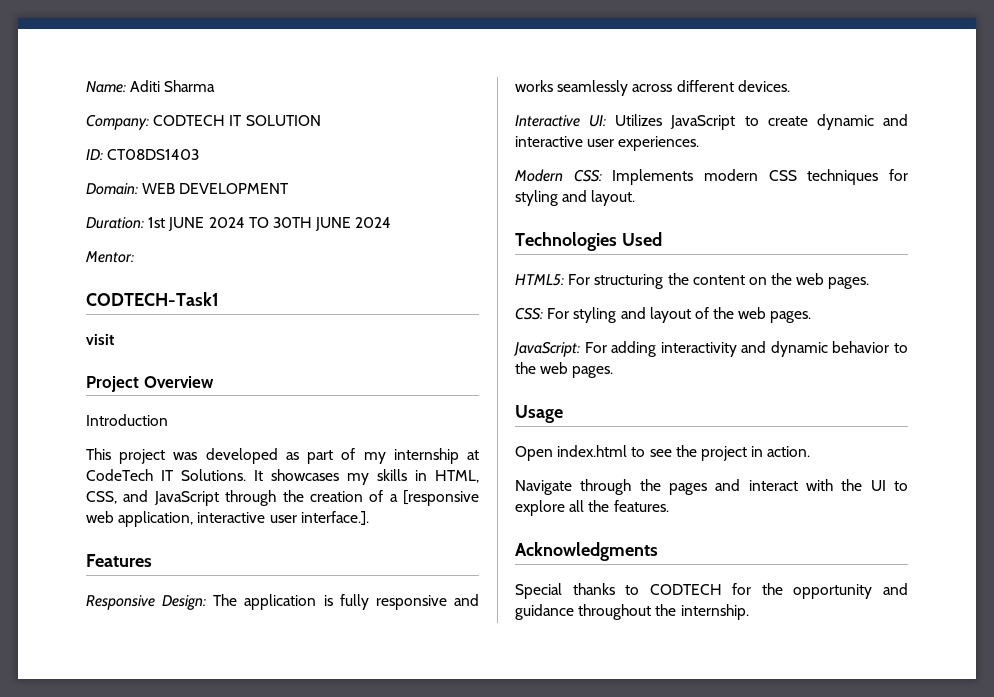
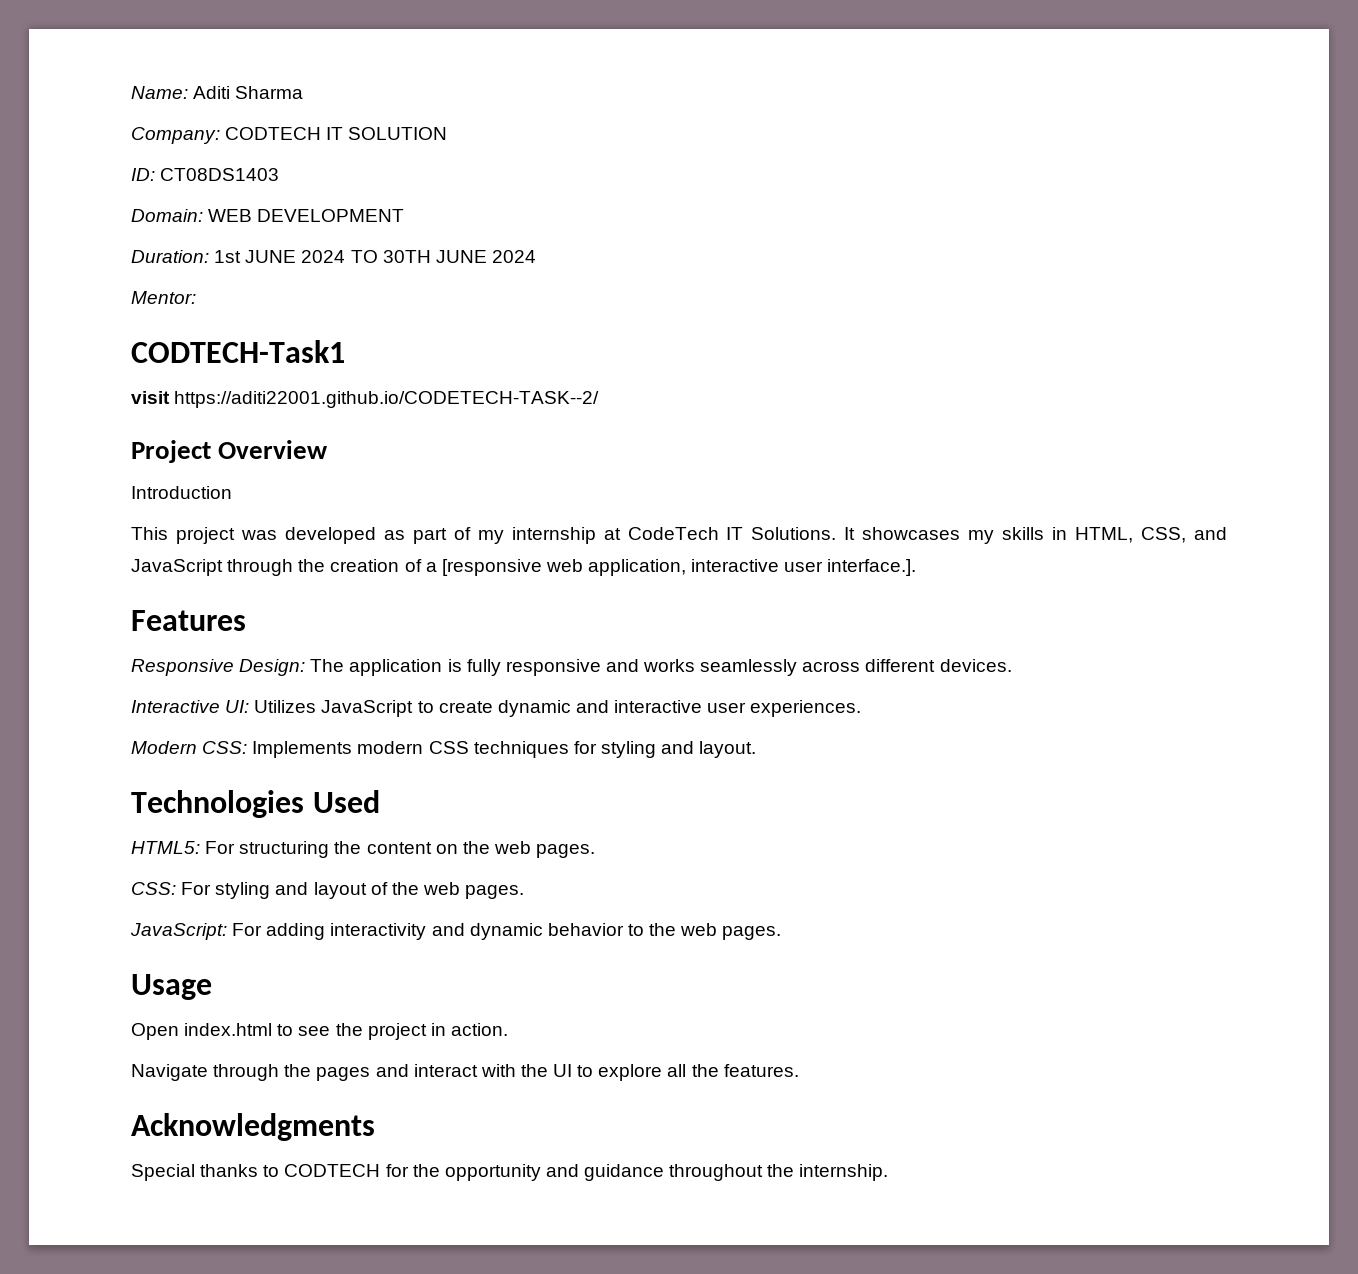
- visit
+ visit https://aditi22001.github.io/CODETECH-TASK--2/

